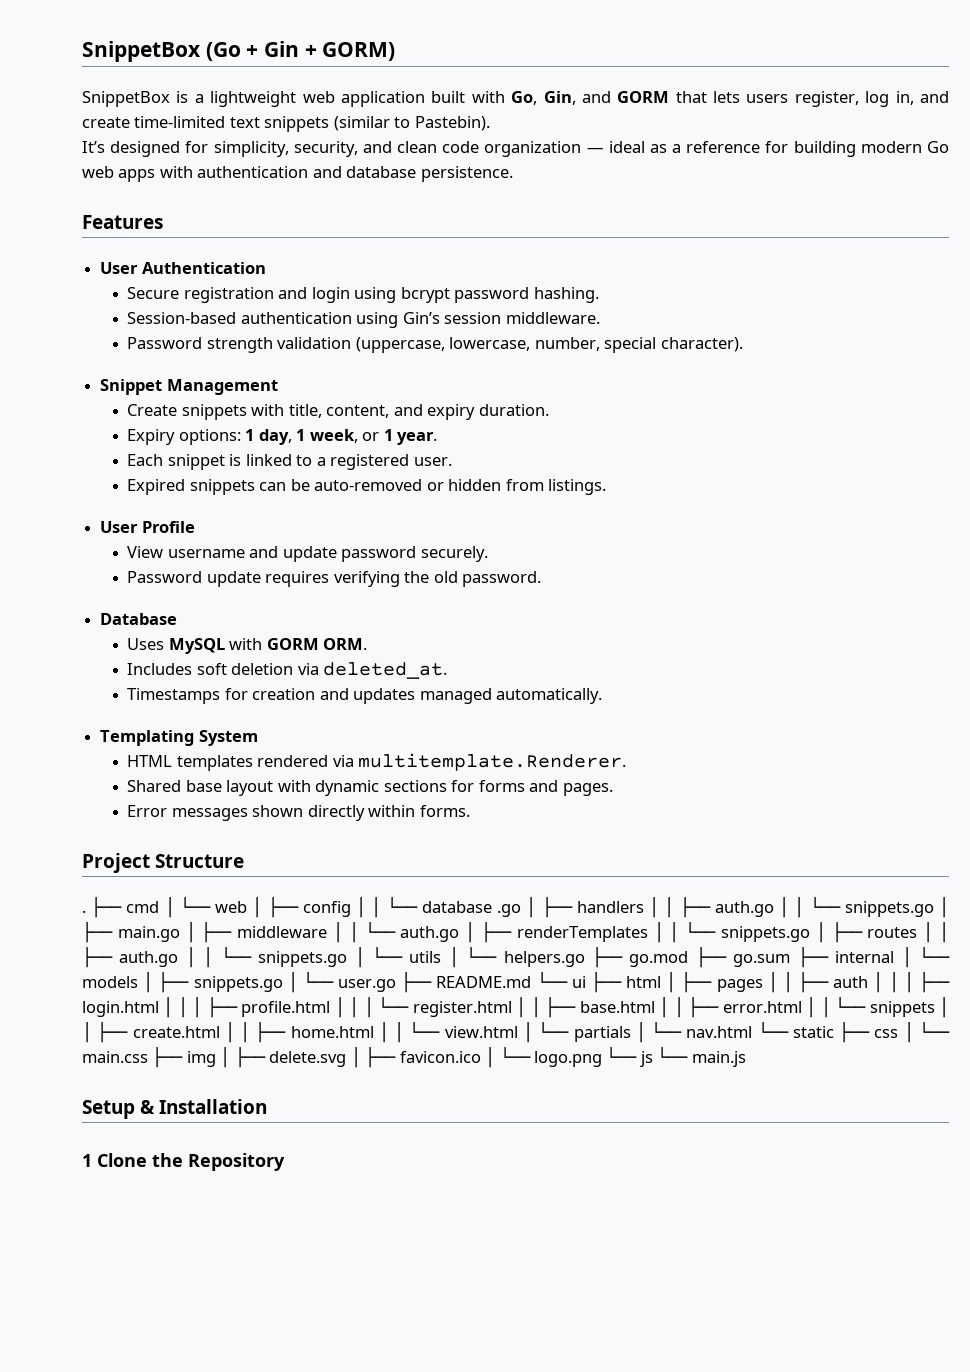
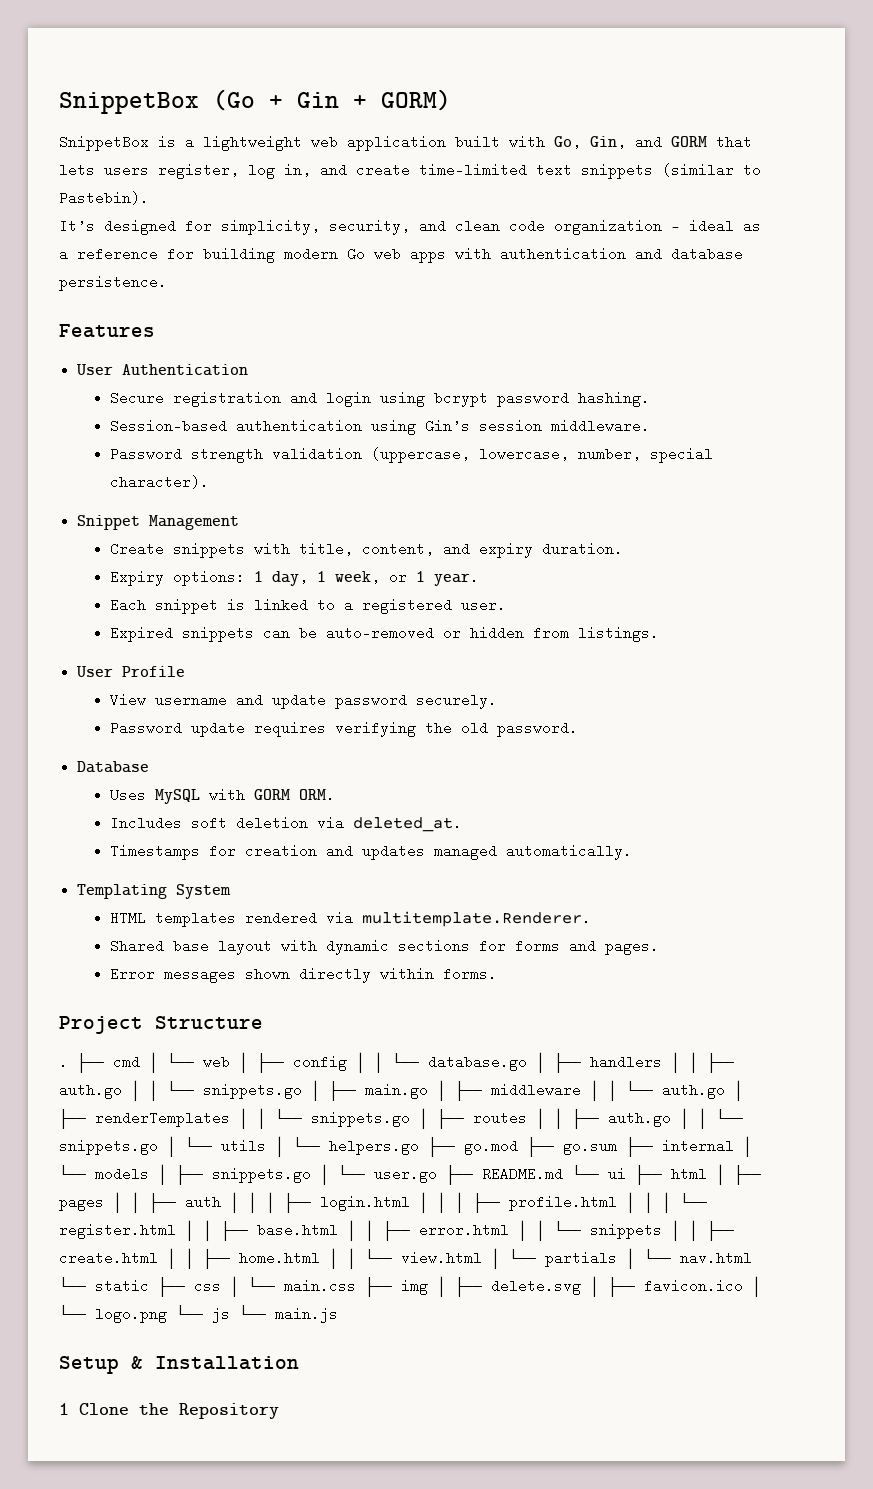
- ├── cmd │ └── web │ ├── config │ │ └── database .go │ ├── handlers │ │ ├── auth.go │ │ └── snippets.go │ ├── main.go │ ├── middleware │ │ └── auth.go │ ├── renderTemplates │ │ └── snippets.go │ ├── routes │ │ ├── auth.go │ │ └── snippets.go │ └── utils │ └── helpers.go ├── go.mod ├── go.sum ├── internal │ └── models │ ├── snippets.go │ └── user.go ├── README.md └── ui ├── html │ ├── pages │ │ ├── auth │ │ │ ├── login.html │ │ │ ├── profile.html │ │ │ └── register.html │ │ ├── base.html │ │ ├── error.html │ │ └── snippets │ │ ├── create.html │ │ ├── home.html │ │ └── view.html │ └── partials │ └── nav.html └── static ├── css │ └── main.css ├── img │ ├── delete.svg │ ├── favicon.ico │ └── logo.png └── js └── main.js
+ ├── cmd │ └── web │ ├── config │ │ └── database.go │ ├── handlers │ │ ├── auth.go │ │ └── snippets.go │ ├── main.go │ ├── middleware │ │ └── auth.go │ ├── renderTemplates │ │ └── snippets.go │ ├── routes │ │ ├── auth.go │ │ └── snippets.go │ └── utils │ └── helpers.go ├── go.mod ├── go.sum ├── internal │ └── models │ ├── snippets.go │ └── user.go ├── README.md └── ui ├── html │ ├── pages │ │ ├── auth │ │ │ ├── login.html │ │ │ ├── profile.html │ │ │ └── register.html │ │ ├── base.html │ │ ├── error.html │ │ └── snippets │ │ ├── create.html │ │ ├── home.html │ │ └── view.html │ └── partials │ └── nav.html └── static ├── css │ └── main.css ├── img │ ├── delete.svg │ ├── favicon.ico │ └── logo.png └── js └── main.js

